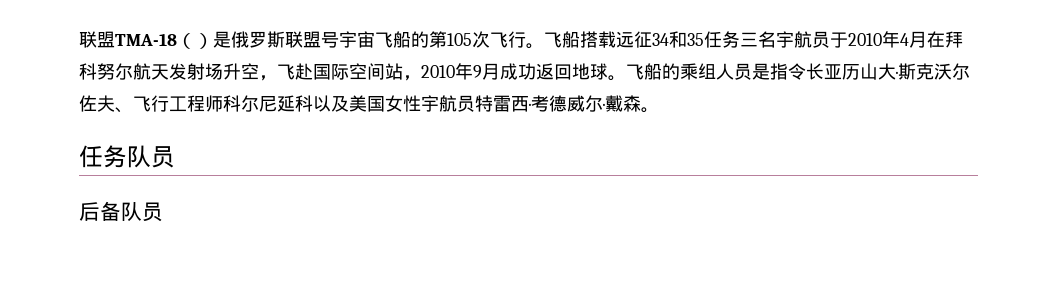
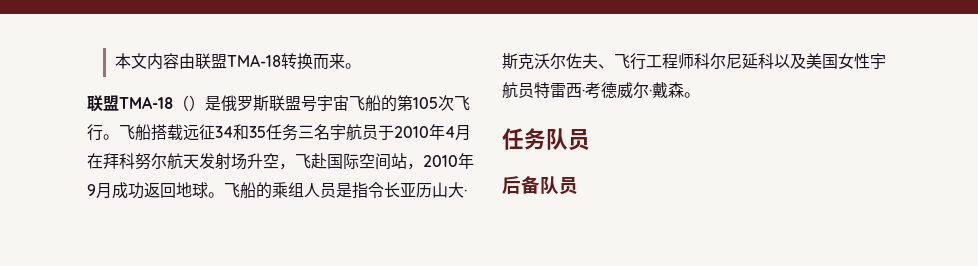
+ 本文内容由联盟TMA-18转换而来。

